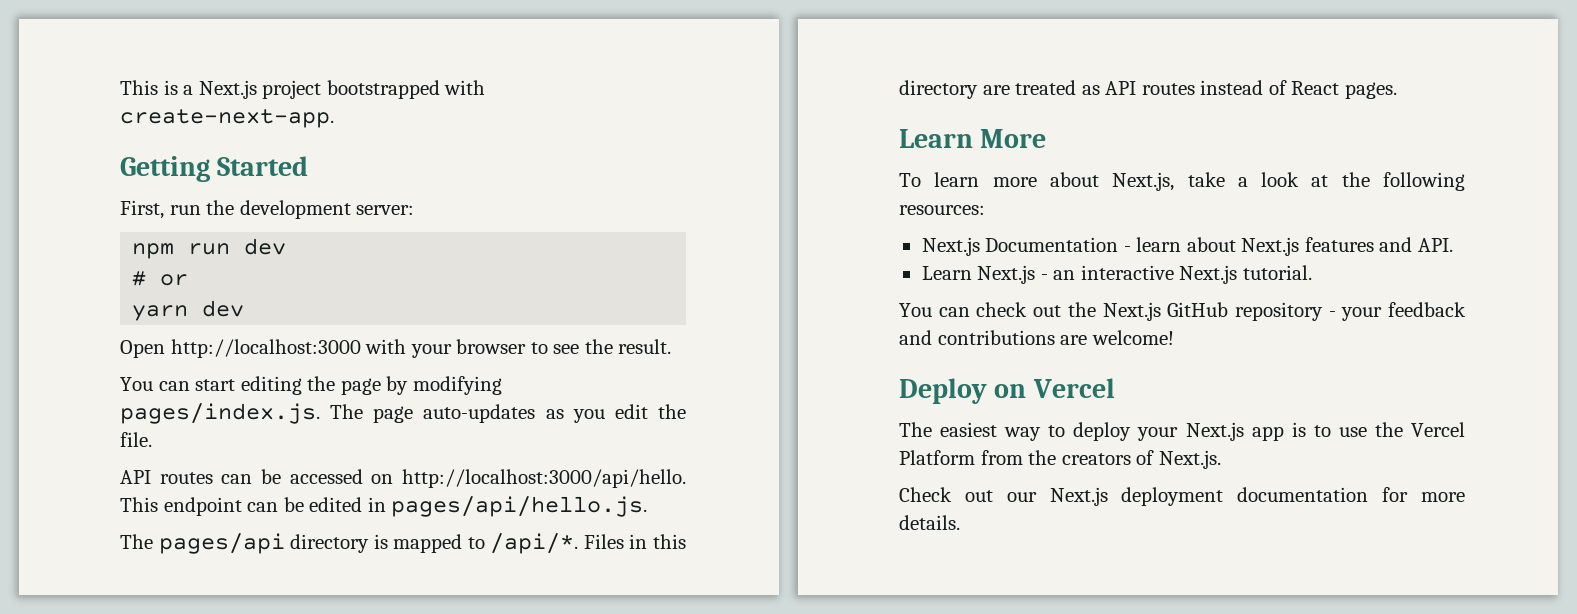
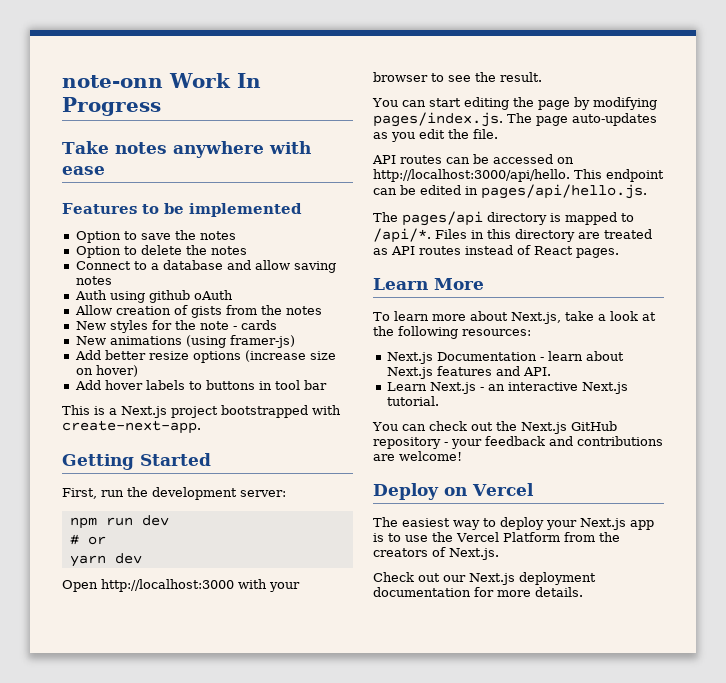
+ note-onn Work In Progress
+ Take notes anywhere with ease
+ Features to be implemented
+ Option to save the notes
+ Option to delete the notes
+ Connect to a database and allow saving notes
+ Auth using github oAuth
+ Allow creation of gists from the notes
+ New styles for the note - cards
+ New animations (using framer-js)
+ Add better resize options (increase size on hover)
+ Add hover labels to buttons in tool bar

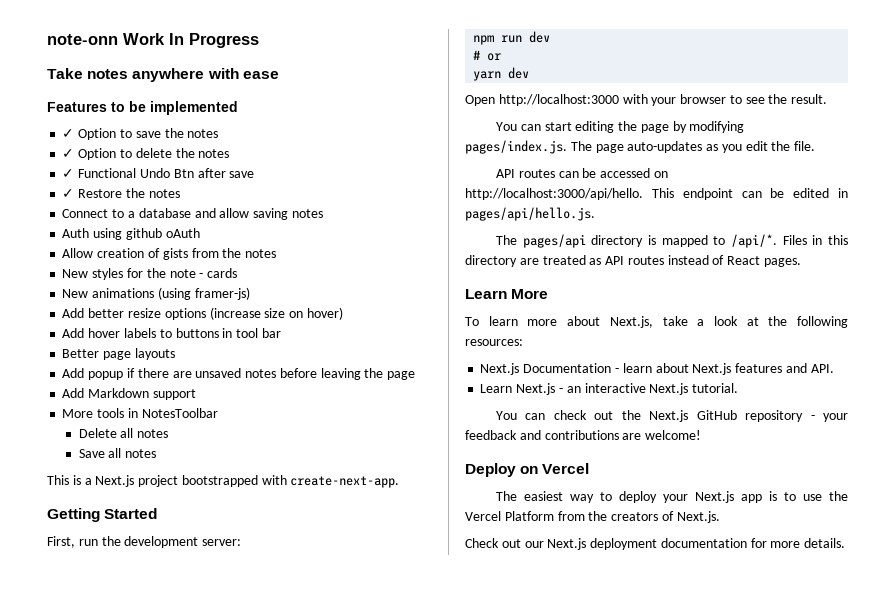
- Option to save the notes
+ ✓ Option to save the notes
- Option to delete the notes
+ ✓ Option to delete the notes
+ ✓ Functional Undo Btn after save
+ ✓ Restore the notes
+ Better page layouts
+ Add popup if there are unsaved notes before leaving the page
+ Add Markdown support
+ More tools in NotesToolbar
+ Delete all notes
+ Save all notes

